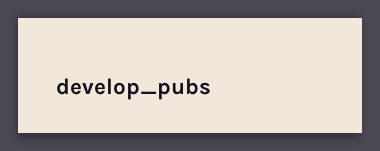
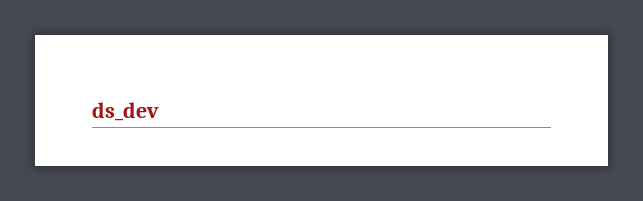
- develop_pubs
+ ds_dev

